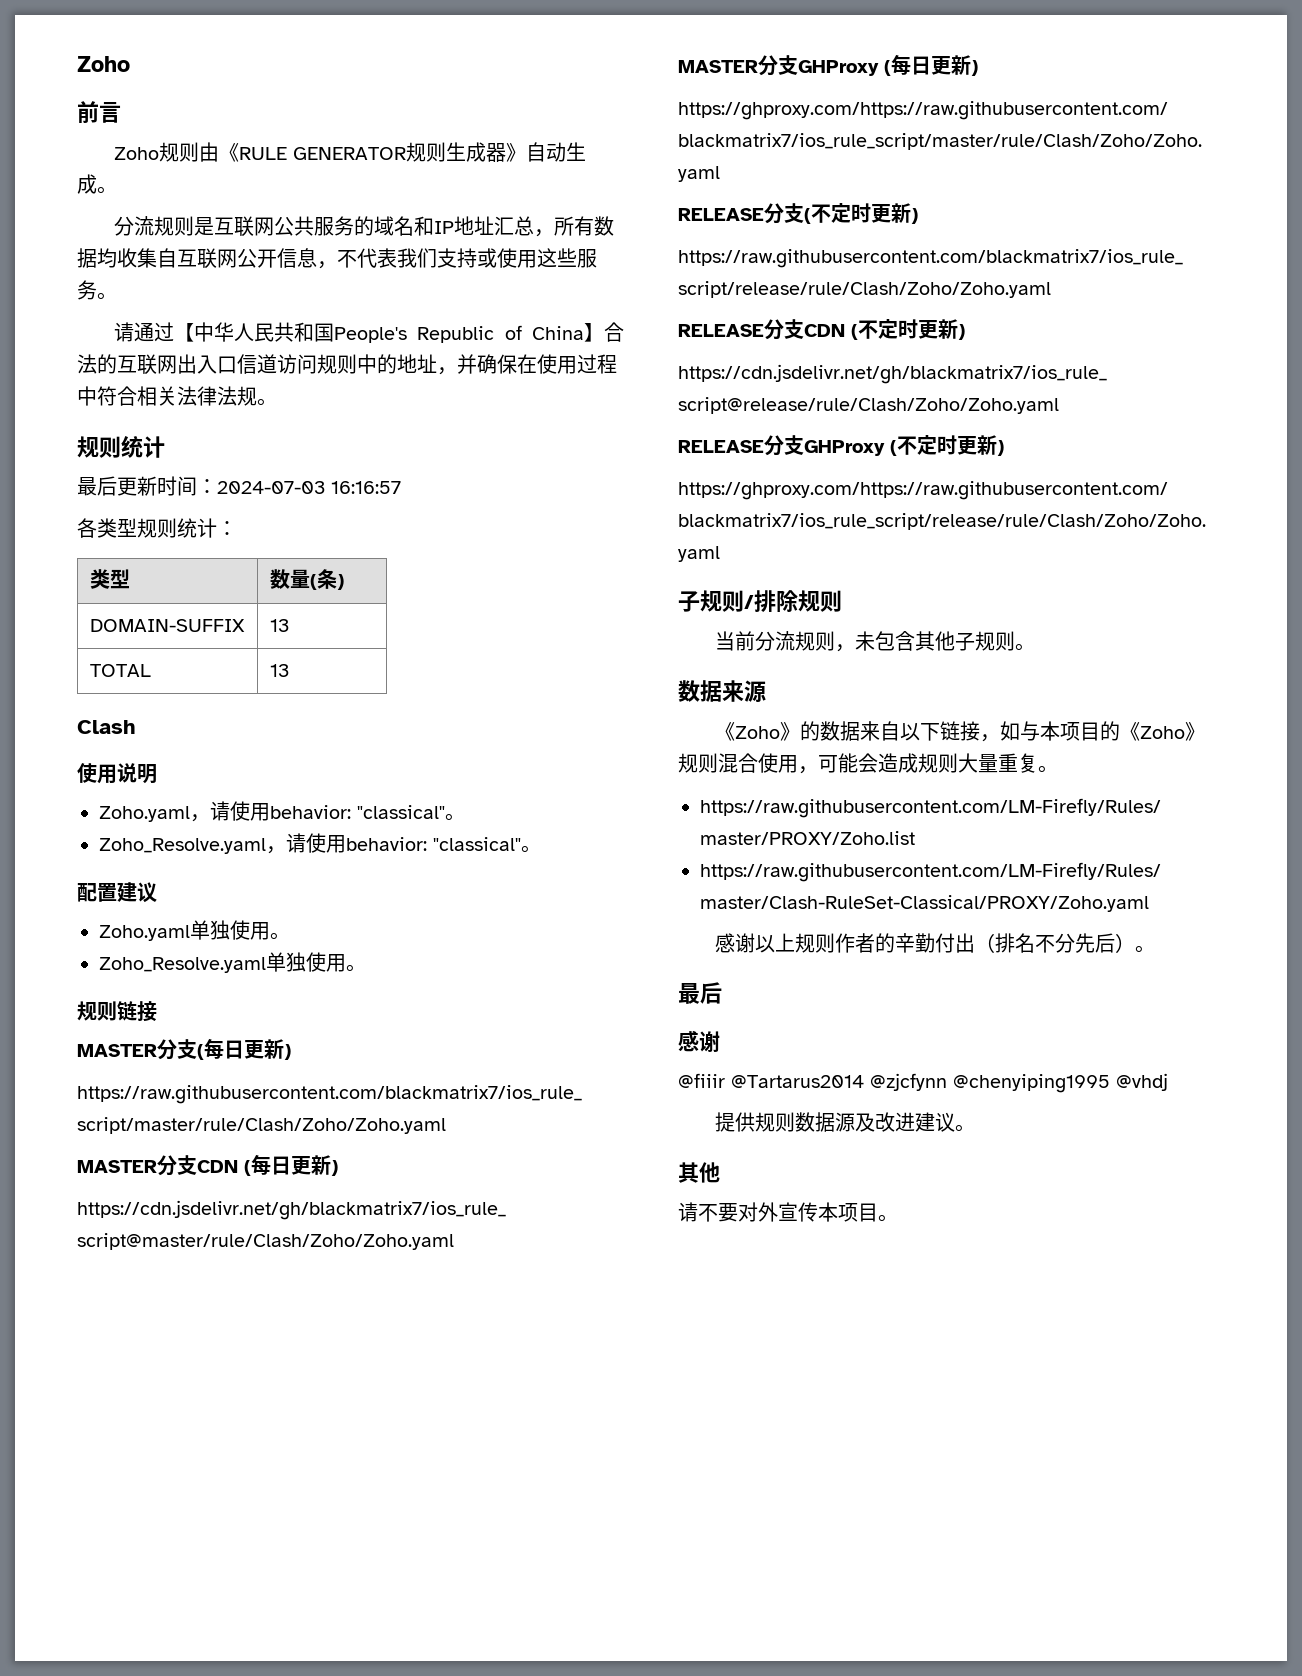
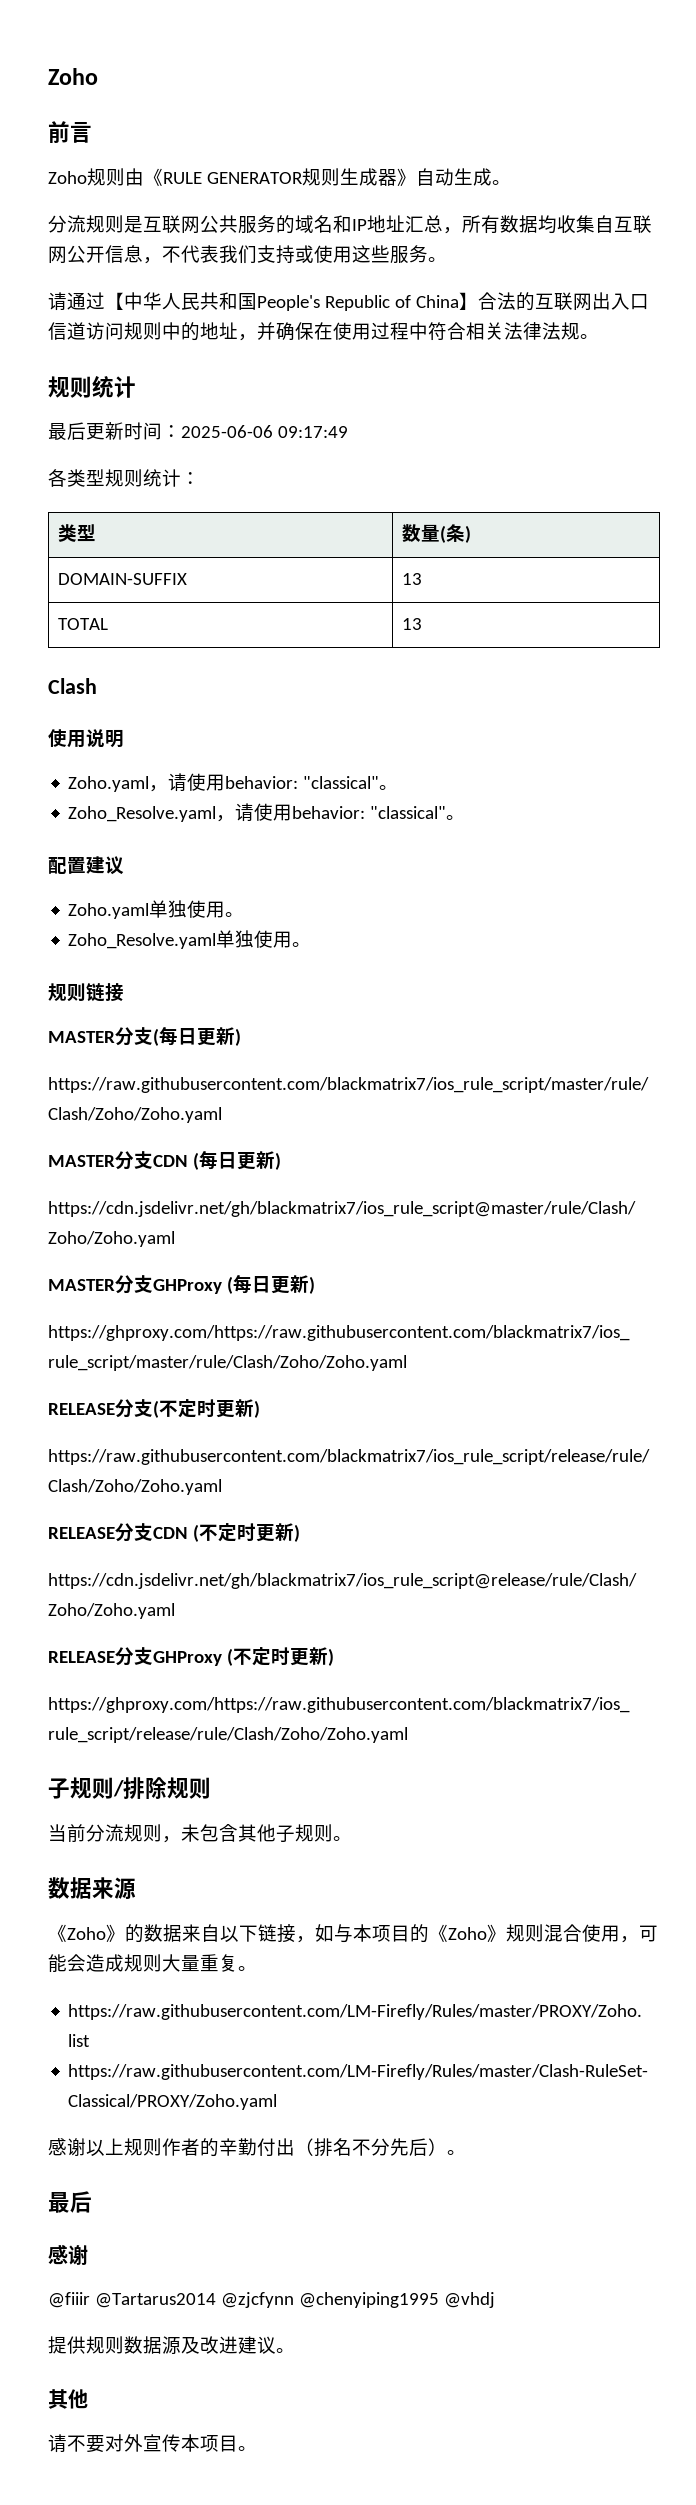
- 最后更新时间：2024-07-03 16:16:57
+ 最后更新时间：2025-06-06 09:17:49

